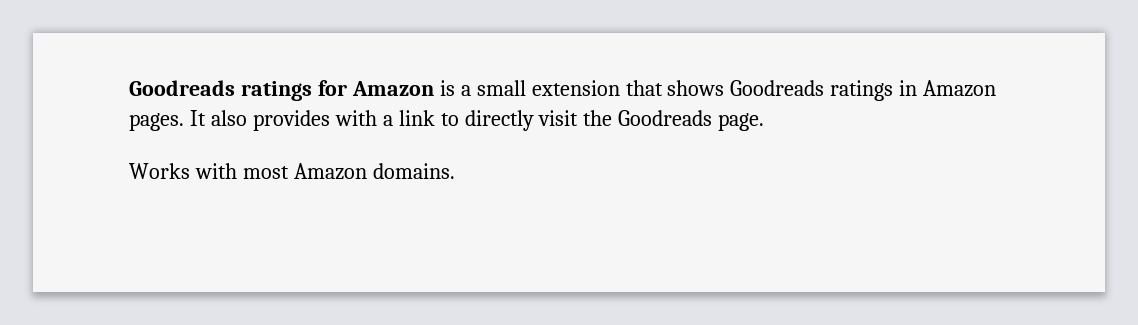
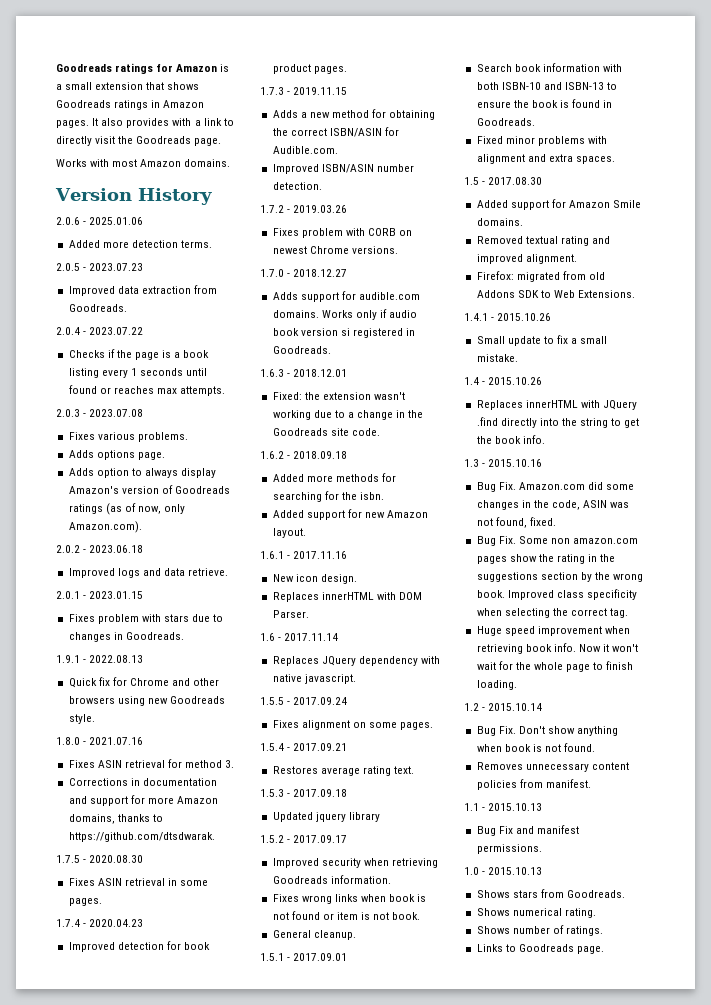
+ Version History
+ 2.0.6 - 2025.01.06
+ Added more detection terms.
+ 2.0.5 - 2023.07.23
+ Improved data extraction from Goodreads.
+ 2.0.4 - 2023.07.22
+ Checks if the page is a book listing every 1 seconds until found or reaches max attempts.
+ 2.0.3 - 2023.07.08
+ Fixes various problems.
+ Adds options page.
+ Adds option to always display Amazon's version of Goodreads ratings (as of now, only Amazon.com).
+ 2.0.2 - 2023.06.18
+ Improved logs and data retrieve.
+ 2.0.1 - 2023.01.15
+ Fixes problem with stars due to changes in Goodreads.
+ 1.9.1 - 2022.08.13
+ Quick fix for Chrome and other browsers using new Goodreads style.
+ 1.8.0 - 2021.07.16
+ Fixes ASIN retrieval for method 3.
+ Corrections in documentation and support for more Amazon domains, thanks to https://github.com/dtsdwarak.
+ 1.7.5 - 2020.08.30
+ Fixes ASIN retrieval in some pages.
+ 1.7.4 - 2020.04.23
+ Improved detection for book product pages.
+ 1.7.3 - 2019.11.15
+ Adds a new method for obtaining the correct ISBN/ASIN for Audible.com.
+ Improved ISBN/ASIN number detection.
+ 1.7.2 - 2019.03.26
+ Fixes problem with CORB on newest Chrome versions.
+ 1.7.0 - 2018.12.27
+ Adds support for audible.com domains. Works only if audio book version si registered in Goodreads.
+ 1.6.3 - 2018.12.01
+ Fixed: the extension wasn't working due to a change in the Goodreads site code.
+ 1.6.2 - 2018.09.18
+ Added more methods for searching for the isbn.
+ Added support for new Amazon layout.
+ 1.6.1 - 2017.11.16
+ New icon design.
+ Replaces innerHTML with DOM Parser.
+ 1.6 - 2017.11.14
+ Replaces JQuery dependency with native javascript.
+ 1.5.5 - 2017.09.24
+ Fixes alignment on some pages.
+ 1.5.4 - 2017.09.21
+ Restores average rating text.
+ 1.5.3 - 2017.09.18
+ Updated jquery library
+ 1.5.2 - 2017.09.17
+ Improved security when retrieving Goodreads information.
+ Fixes wrong links when book is not found or item is not book.
+ General cleanup.
+ 1.5.1 - 2017.09.01
+ Search book information with both ISBN-10 and ISBN-13 to ensure the book is found in Goodreads.
+ Fixed minor problems with alignment and extra spaces.
+ 1.5 - 2017.08.30
+ Added support for Amazon Smile domains.
+ Removed textual rating and improved alignment.
+ Firefox: migrated from old Addons SDK to Web Extensions.
+ 1.4.1 - 2015.10.26
+ Small update to fix a small mistake.
+ 1.4 - 2015.10.26
+ Replaces innerHTML with JQuery .find directly into the string to get the book info.
+ 1.3 - 2015.10.16
+ Bug Fix. Amazon.com did some changes in the code, ASIN was not found, fixed.
+ Bug Fix. Some non amazon.com pages show the rating in the suggestions section by the wrong book. Improved class specificity when selecting the correct tag.
+ Huge speed improvement when retrieving book info. Now it won't wait for the whole page to finish loading.
+ 1.2 - 2015.10.14
+ Bug Fix. Don't show anything when book is not found.
+ Removes unnecessary content policies from manifest.
+ 1.1 - 2015.10.13
+ Bug Fix and manifest permissions.
+ 1.0 - 2015.10.13
+ Shows stars from Goodreads.
+ Shows numerical rating.
+ Shows number of ratings.
+ Links to Goodreads page.

